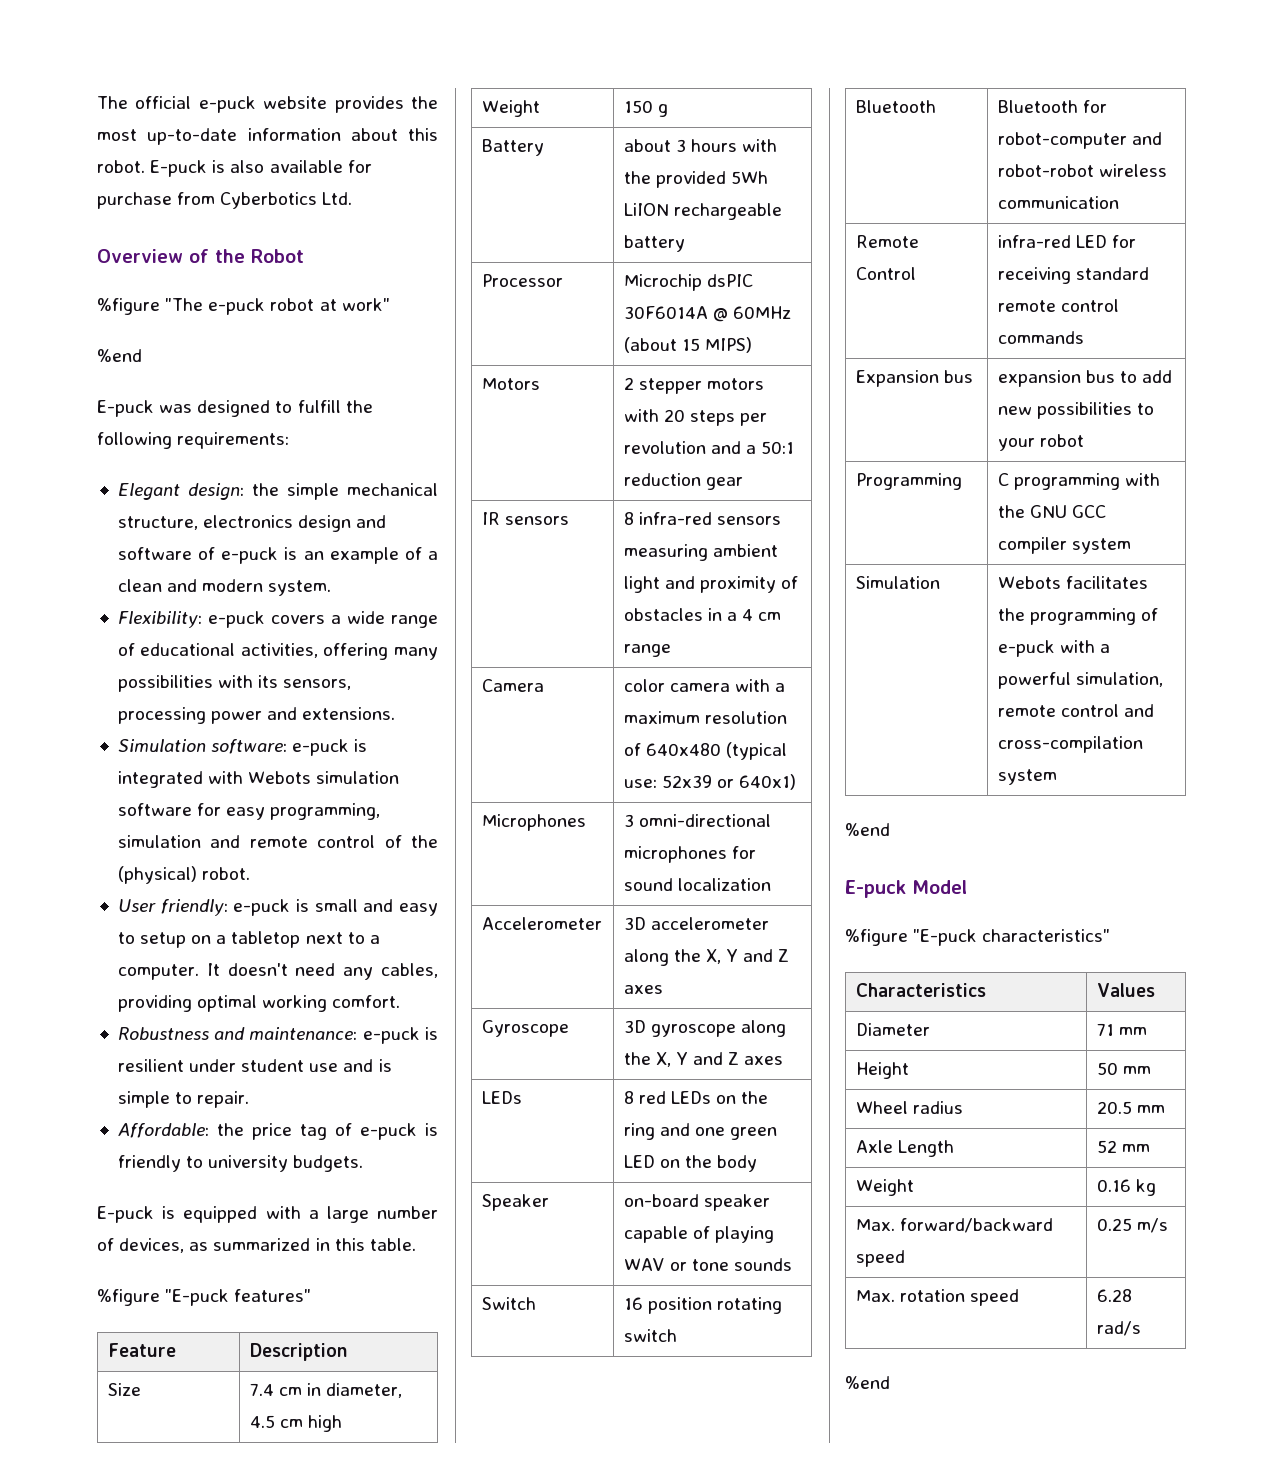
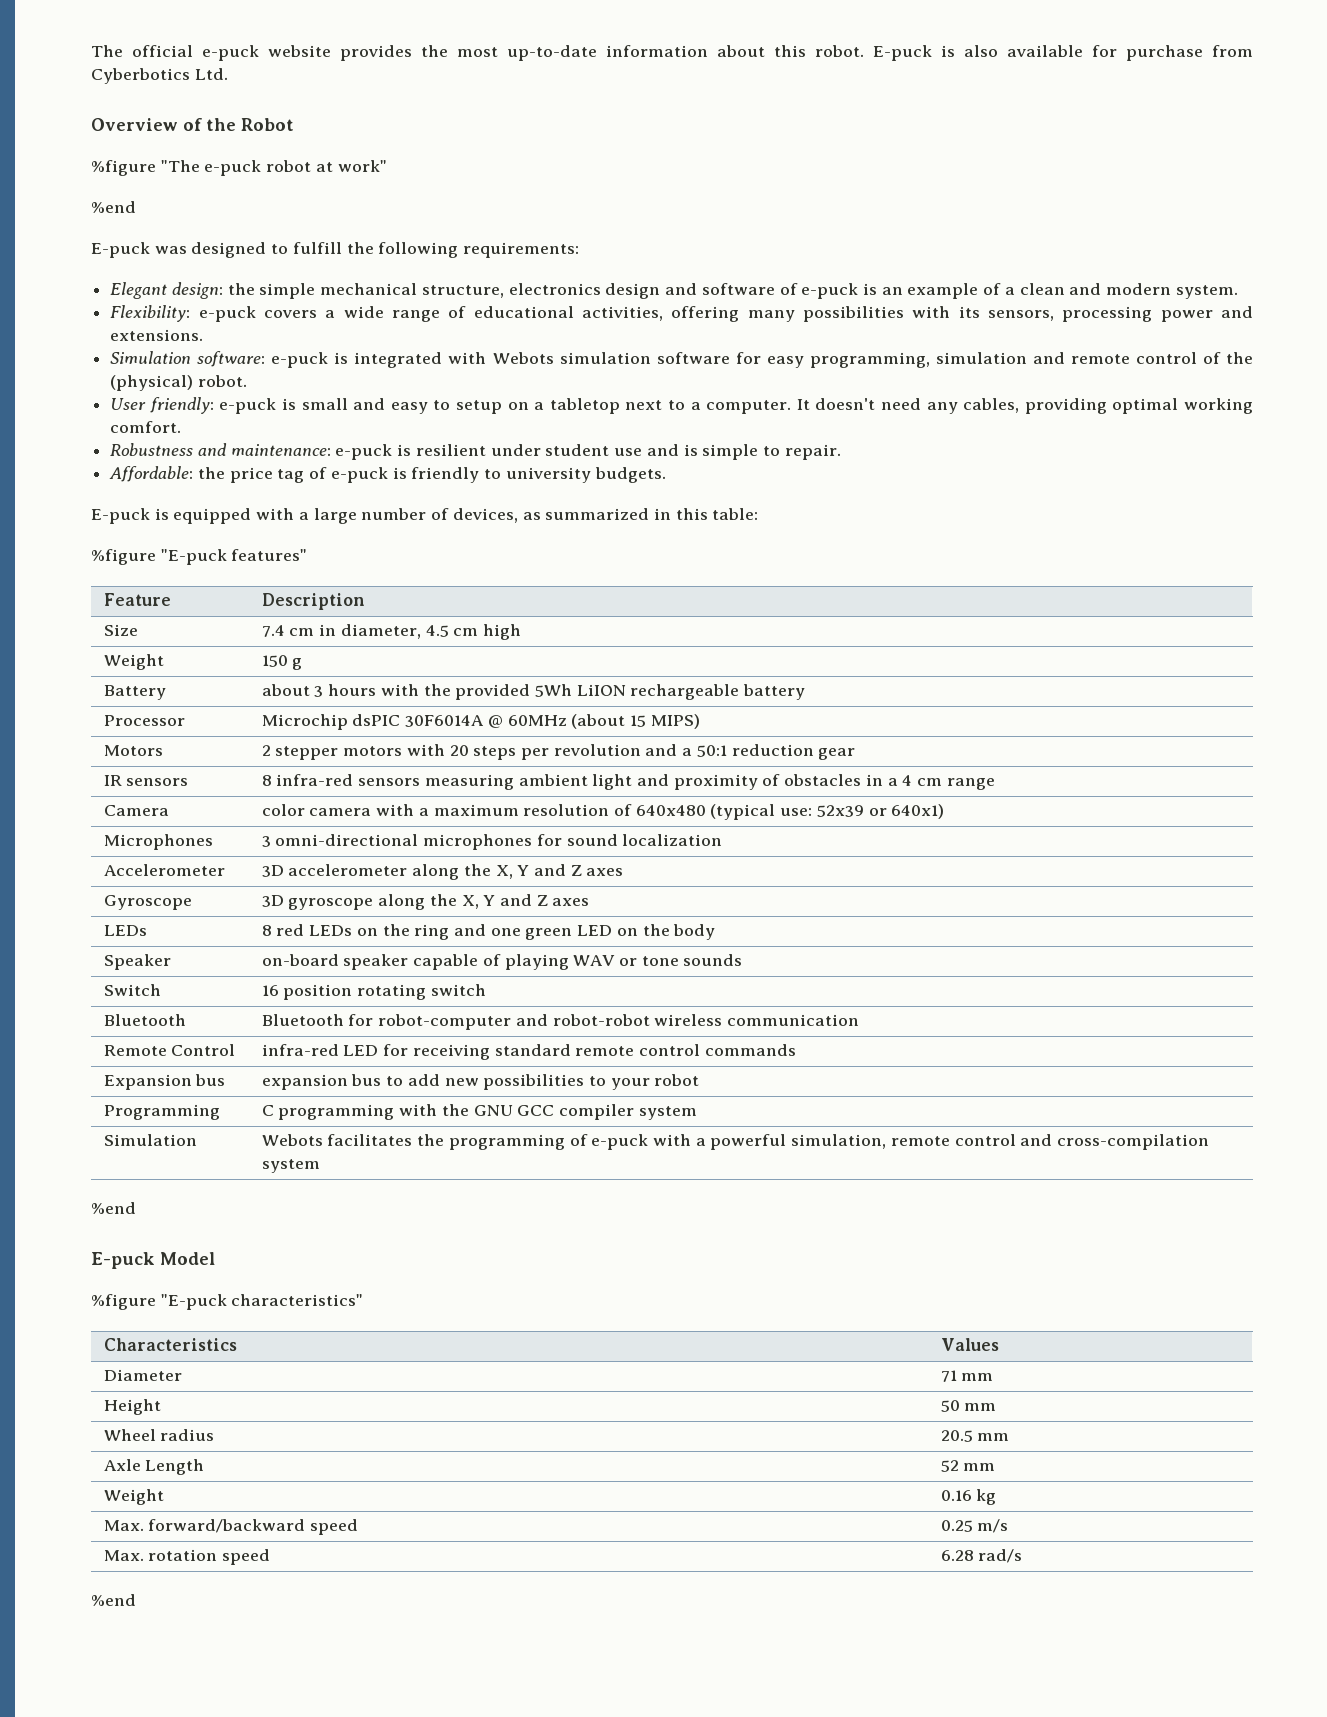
- E-puck is equipped with a large number of devices, as summarized in this table.
+ E-puck is equipped with a large number of devices, as summarized in this table:

